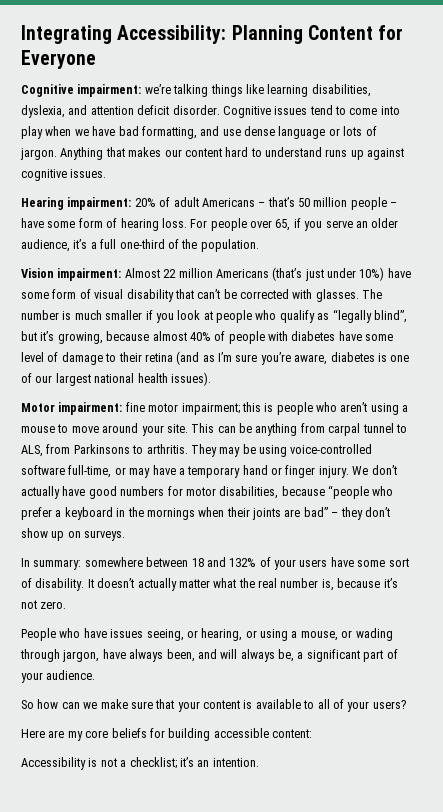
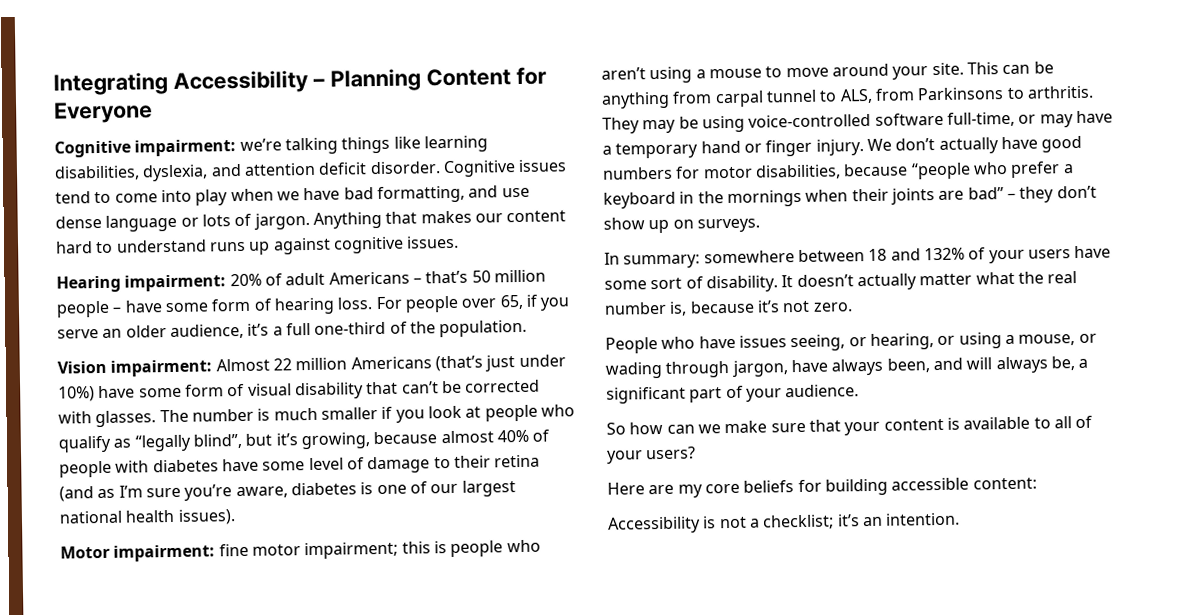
- Integrating Accessibility: Planning Content for Everyone
+ Integrating Accessibility – Planning Content for Everyone

